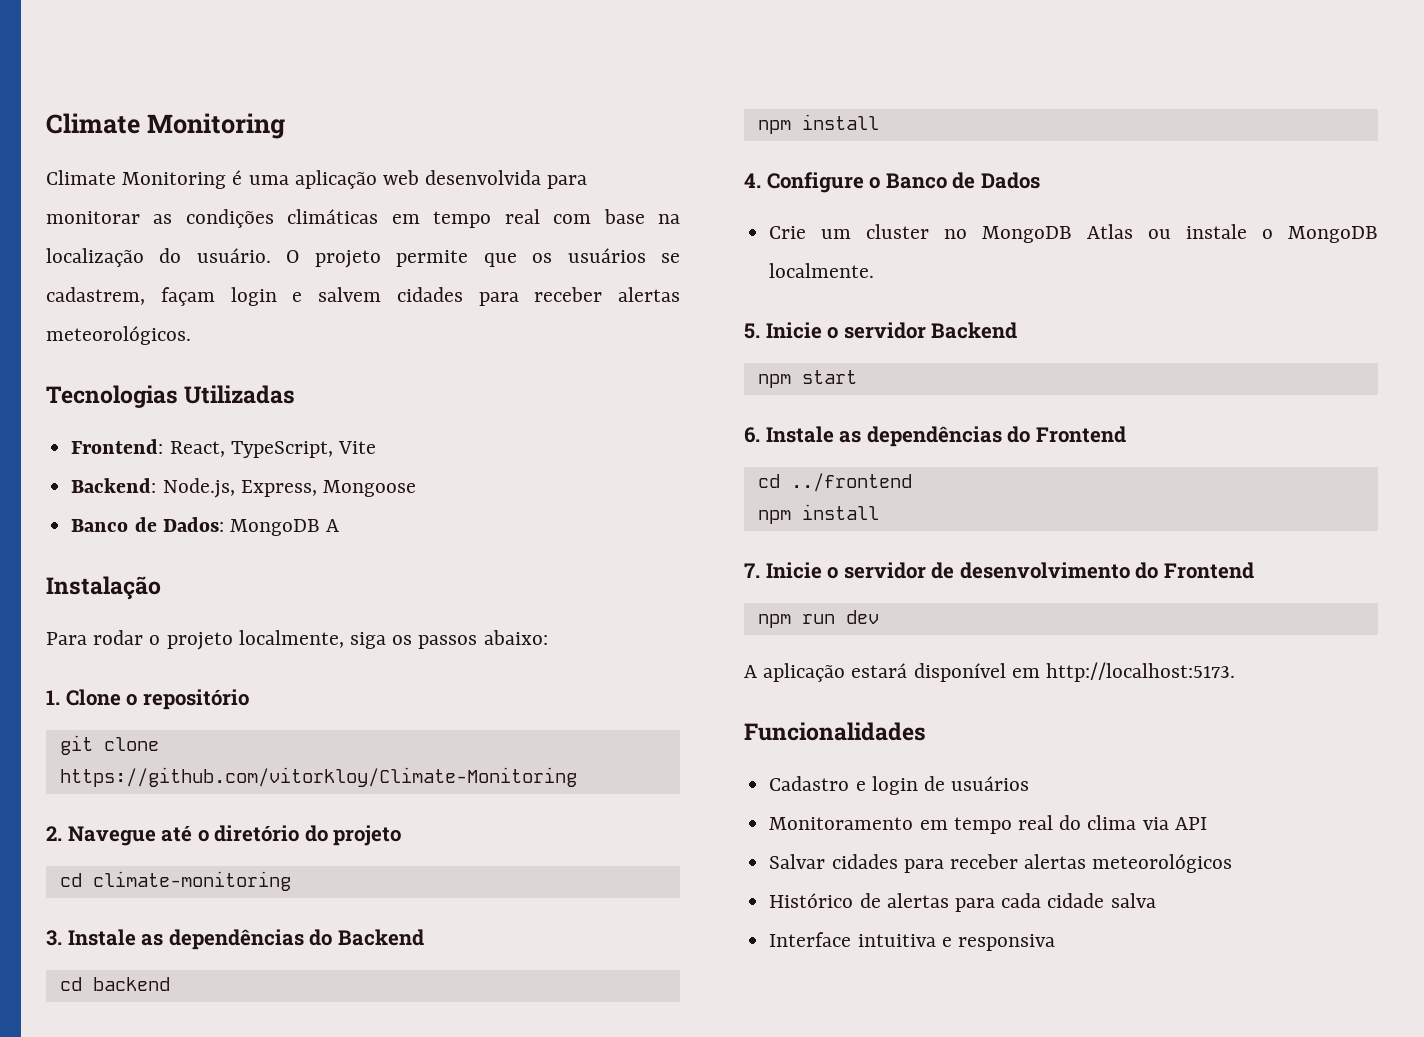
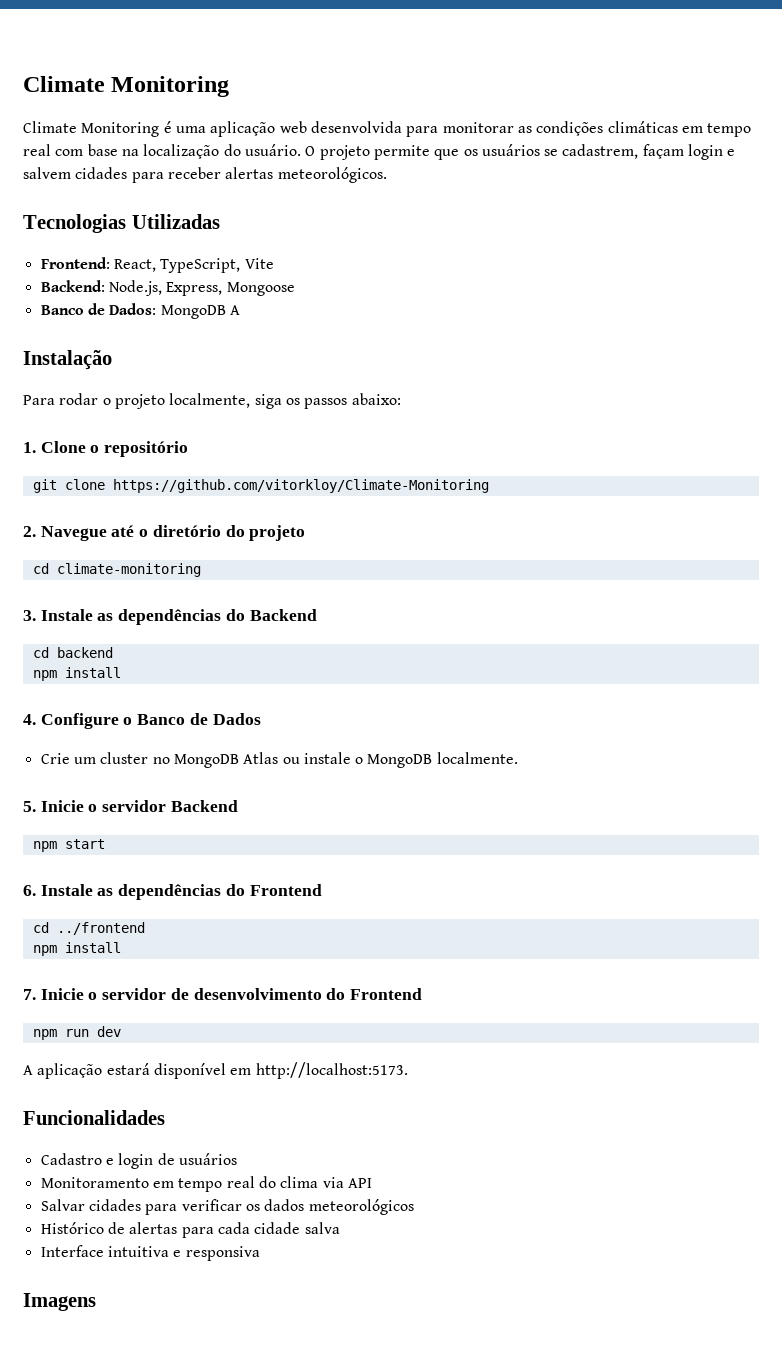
- Salvar cidades para receber alertas meteorológicos
+ Salvar cidades para verificar os dados meteorológicos
+ Imagens

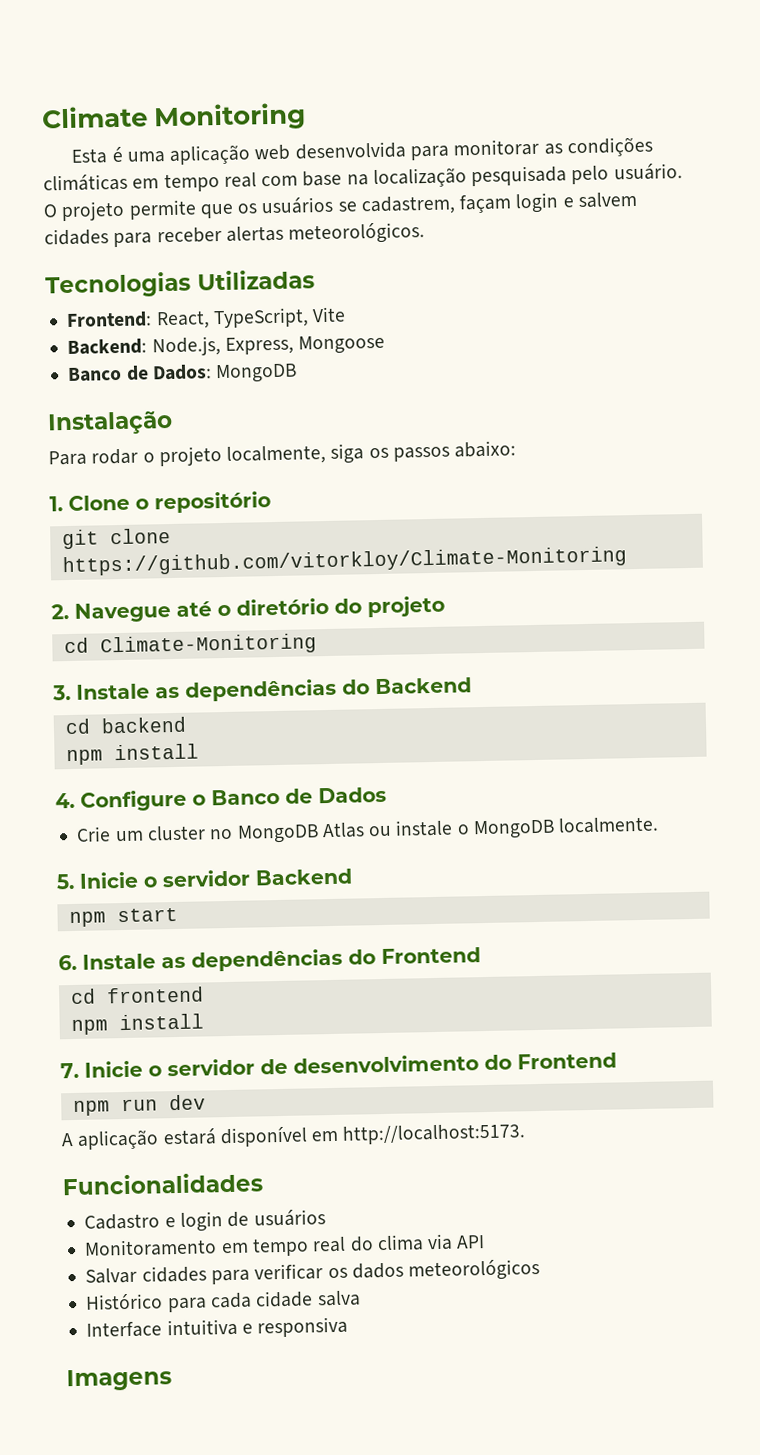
- Climate Monitoring é uma aplicação web desenvolvida para monitorar as condições climáticas em tempo real com base na localização do usuário.
+ Esta é uma aplicação web desenvolvida para monitorar as condições climáticas em tempo real com base na localização pesquisada pelo usuário.
- Banco de Dados: MongoDB A
+ Banco de Dados: MongoDB
- cd climate-monitoring
+ cd Climate-Monitoring
- cd ../frontend
+ cd frontend
- Histórico de alertas para cada cidade salva
+ Histórico para cada cidade salva

